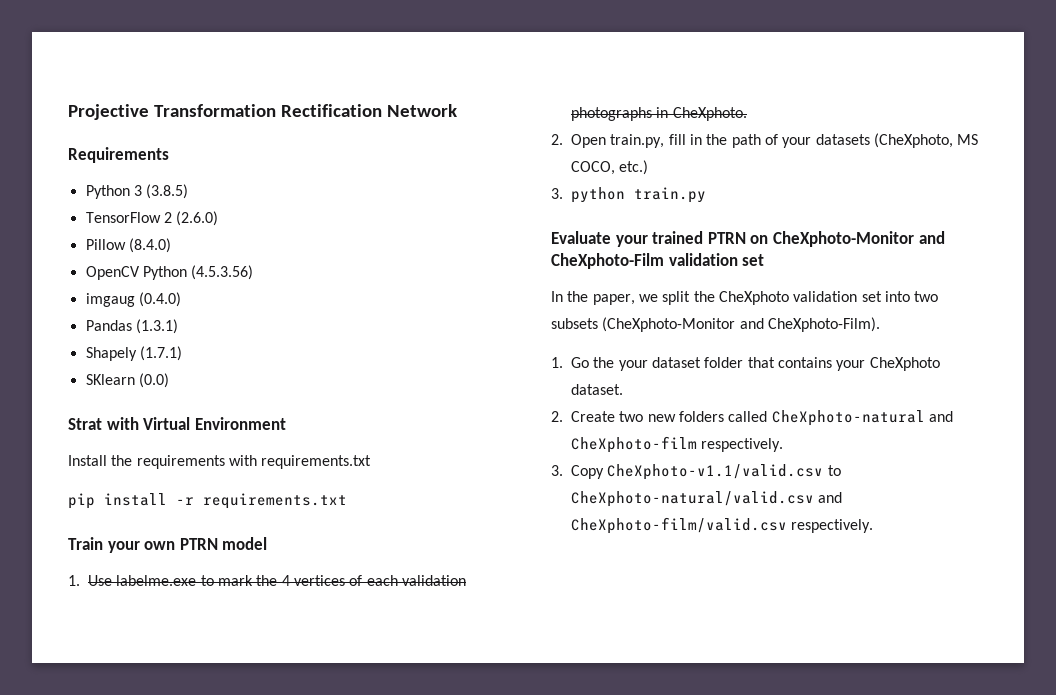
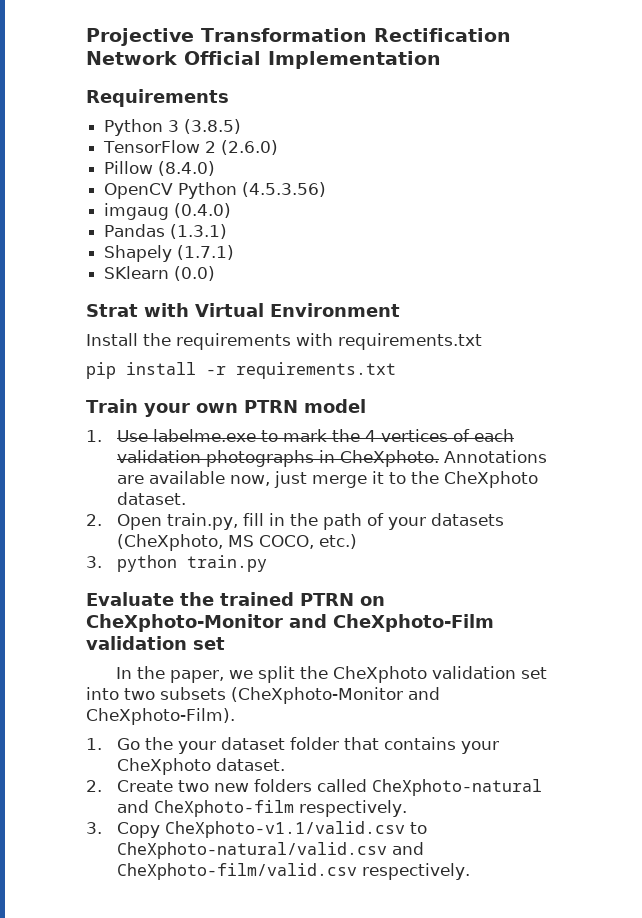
- Projective Transformation Rectification Network
+ Projective Transformation Rectification Network Official Implementation
+ Annotations are available now, just merge it to the CheXphoto dataset.
- Evaluate your trained PTRN on CheXphoto-Monitor and CheXphoto-Film validation set
+ Evaluate the trained PTRN on CheXphoto-Monitor and CheXphoto-Film validation set

